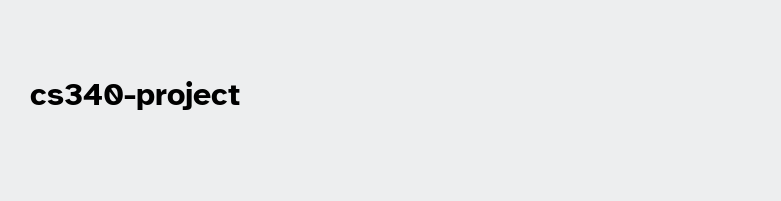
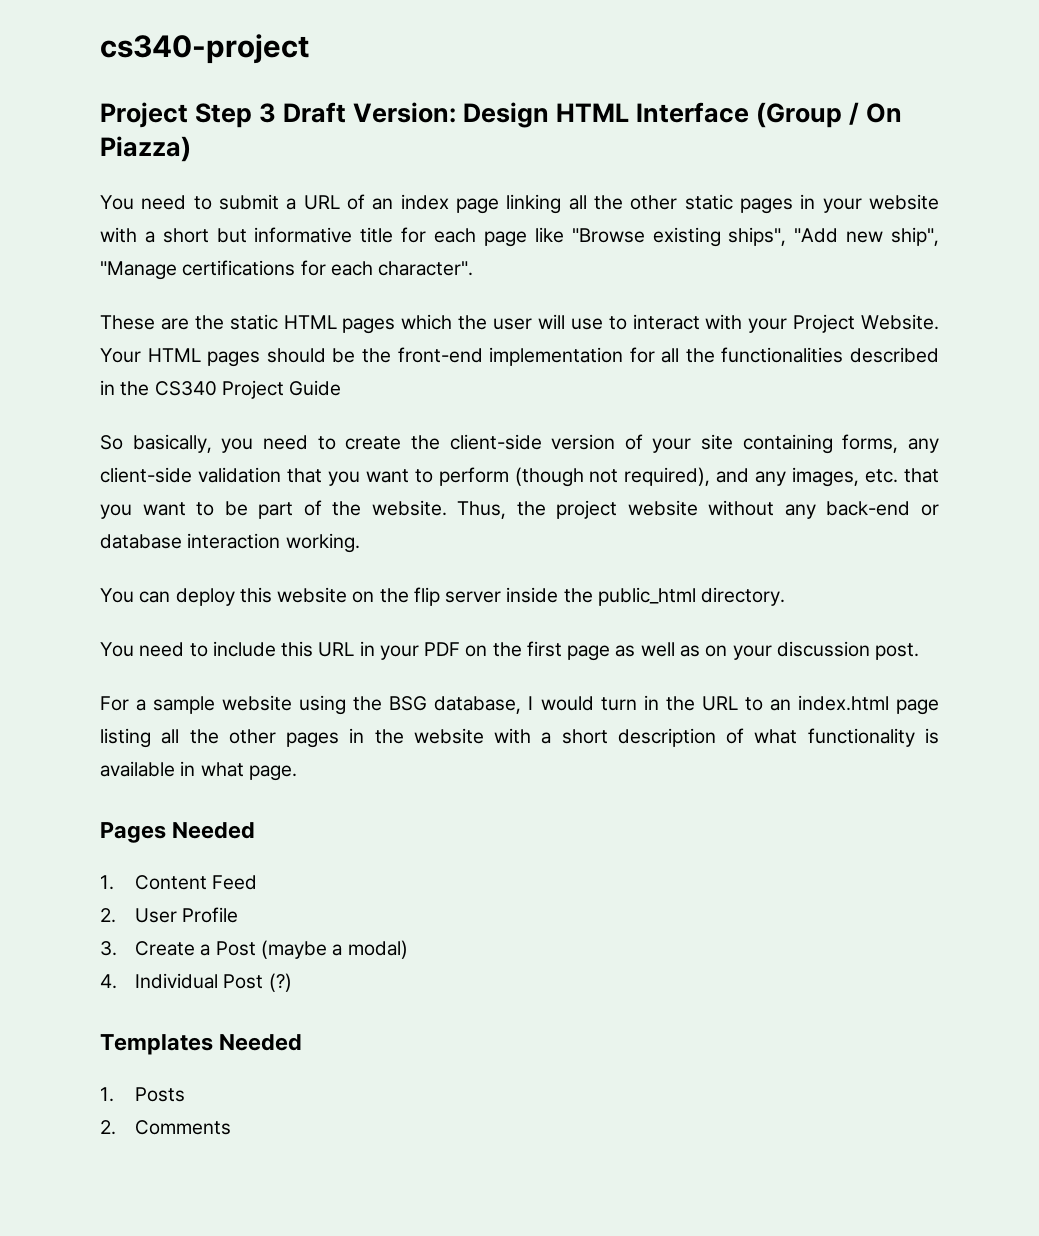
+ Project Step 3 Draft Version: Design HTML Interface (Group / On Piazza)
+ You need to submit a URL of an index page linking all the other static pages in your website with a short but informative title for each page like "Browse existing ships", "Add new ship", "Manage certifications for each character".
+ These are the static HTML pages which the user will use to interact with your Project Website. Your HTML pages should be the front-end implementation for all the functionalities described in the CS340 Project Guide
+ So basically, you need to create the client-side version of your site containing forms, any client-side validation that you want to perform (though not required), and any images, etc. that you want to be part of the website. Thus, the project website without any back-end or database interaction working.
+ You can deploy this website on the flip server inside the public_html directory.
+ You need to include this URL in your PDF on the first page as well as on your discussion post.
+ For a sample website using the BSG database, I would turn in the URL to an index.html page listing all the other pages in the website with a short description of what functionality is available in what page.
+ Pages Needed
+ 1. Content Feed
+ 2. User Profile
+ 3. Create a Post (maybe a modal)
+ 4. Individual Post (?)
+ Templates Needed
+ 1. Posts
+ 2. Comments

